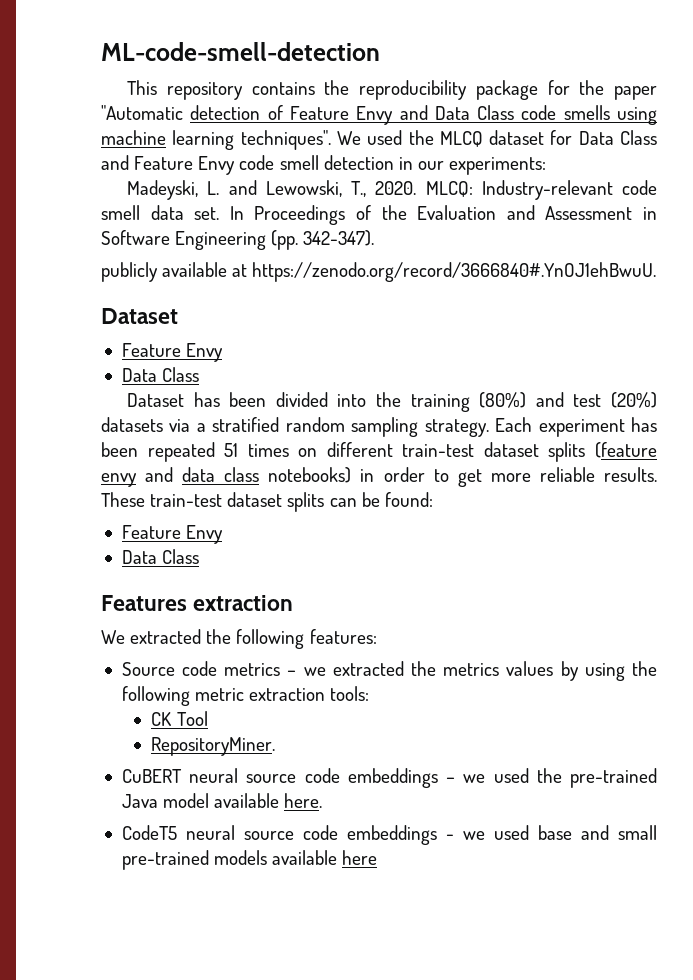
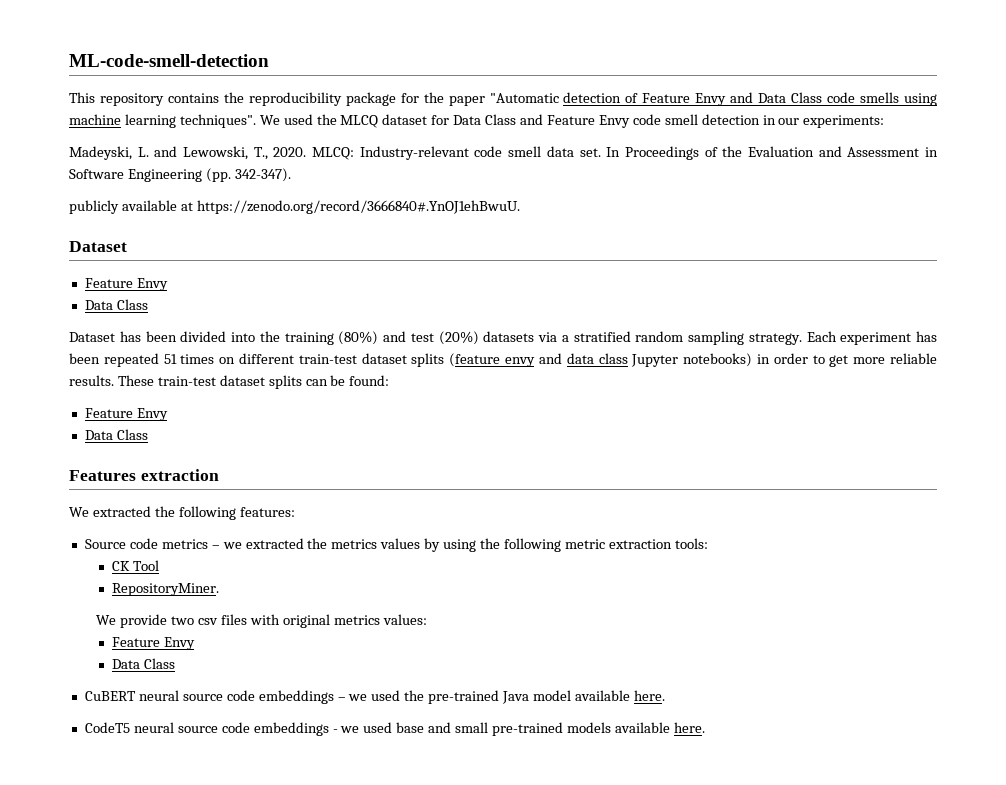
- Each experiment has been repeated 51 times on different train-test dataset splits (feature envy and data class notebooks) in order to get more reliable results.
+ Each experiment has been repeated 51 times on different train-test dataset splits (feature envy and data class Jupyter notebooks) in order to get more reliable results.
+ We provide two csv files with original metrics values:
+ Feature Envy
+ Data Class
- CodeT5 neural source code embeddings - we used base and small pre-trained models available here
+ CodeT5 neural source code embeddings - we used base and small pre-trained models available here.

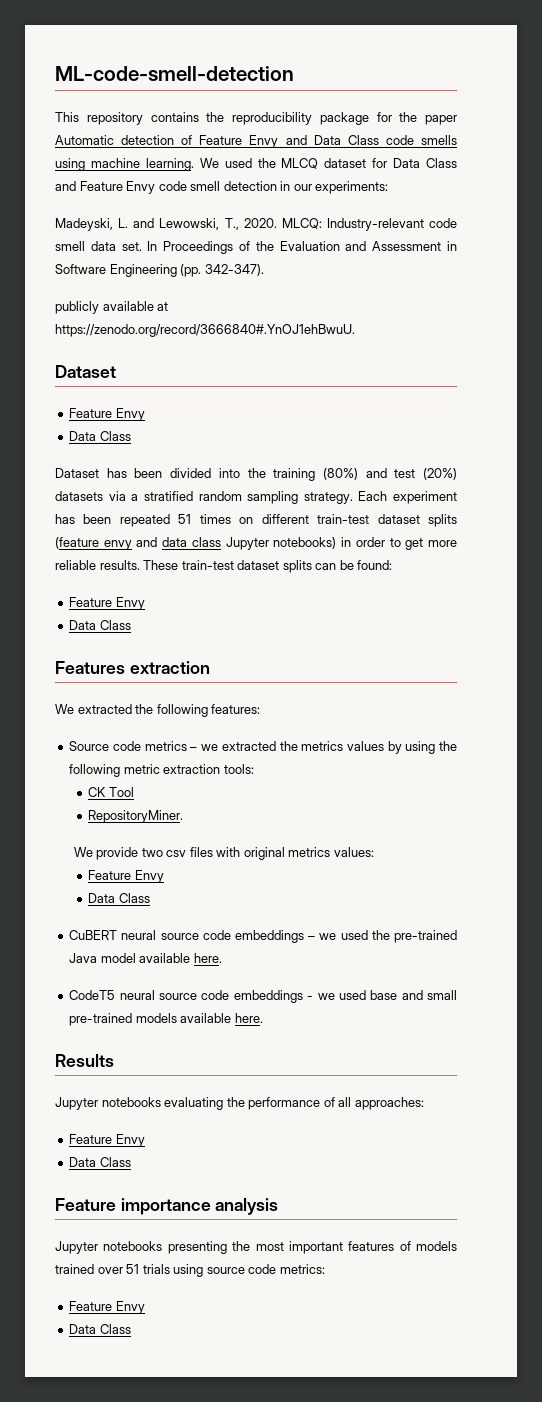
- This repository contains the reproducibility package for the paper "Automatic detection of Feature Envy and Data Class code smells using machine learning techniques".
+ This repository contains the reproducibility package for the paper Automatic detection of Feature Envy and Data Class code smells using machine learning.
+ Results
+ Jupyter notebooks evaluating the performance of all approaches:
+ Feature Envy
+ Data Class
+ Feature importance analysis
+ Jupyter notebooks presenting the most important features of models trained over 51 trials using source code metrics:
+ Feature Envy
+ Data Class

